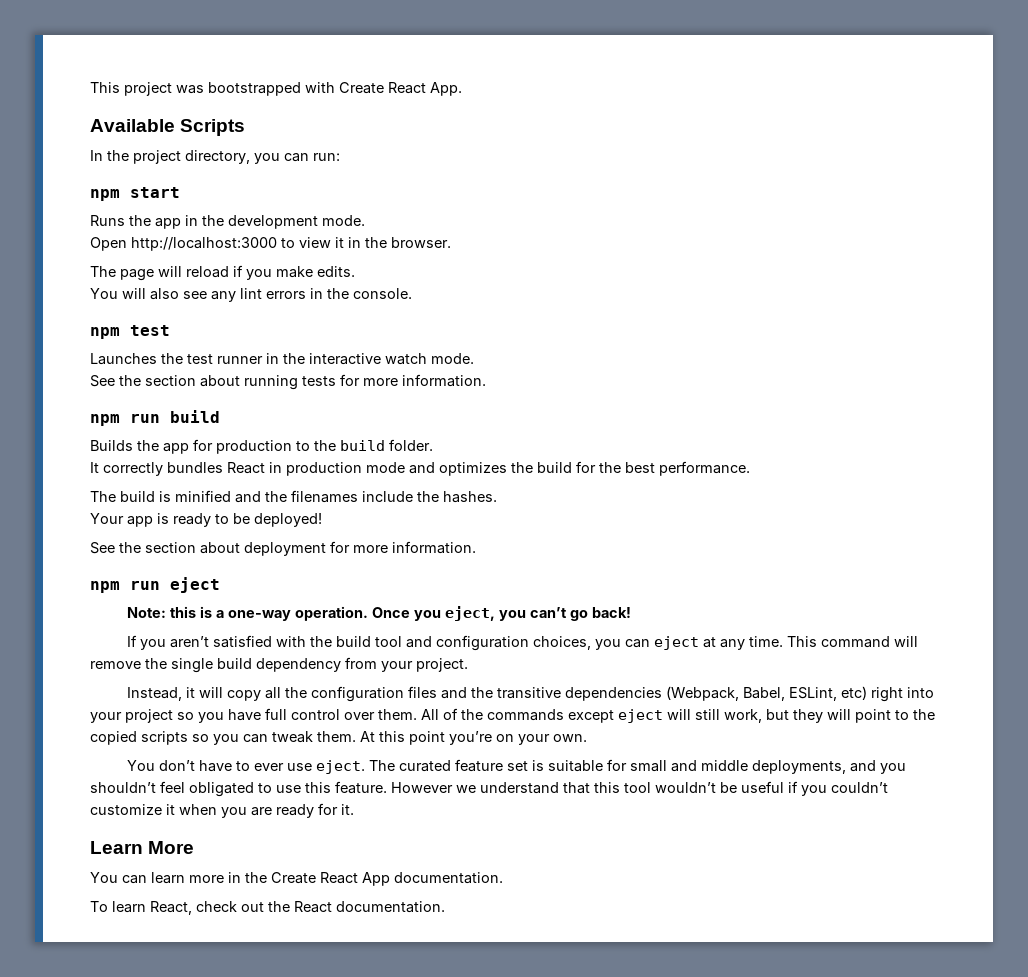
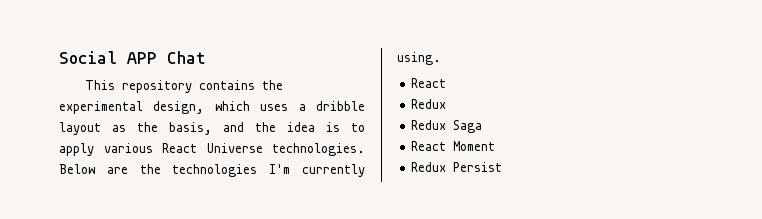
- This project was bootstrapped with Create React App.
- Available Scripts
- In the project directory, you can run:
- npm start
- Runs the app in the development mode.
- Open http://localhost:3000 to view it in the browser.
- The page will reload if you make edits.
- You will also see any lint errors in the console.
- npm test
- Launches the test runner in the interactive watch mode.
- See the section about running tests for more information.
- npm run build
- Builds the app for production to the build folder.
- It correctly bundles React in production mode and optimizes the build for the best performance.
- The build is minified and the filenames include the hashes.
- Your app is ready to be deployed!
- See the section about deployment for more information.
- npm run eject
- Note: this is a one-way operation. Once you eject, you can’t go back!
- If you aren’t satisfied with the build tool and configuration choices, you can eject at any time. This command will remove the single build dependency from your project.
- Instead, it will copy all the configuration files and the transitive dependencies (Webpack, Babel, ESLint, etc) right into your project so you have full control over them. All of the commands except eject will still work, but they will point to the copied scripts so you can tweak them. At this point you’re on your own.
- You don’t have to ever use eject. The curated feature set is suitable for small and middle deployments, and you shouldn’t feel obligated to use this feature. However we understand that this tool wouldn’t be useful if you couldn’t customize it when you are ready for it.
- Learn More
- You can learn more in the Create React App documentation.
- To learn React, check out the React documentation.
+ Social APP Chat
+ This repository contains the experimental design, which uses a dribble layout as the basis, and the idea is to apply various React Universe technologies. Below are the technologies I'm currently using.
+ React
+ Redux
+ Redux Saga
+ React Moment
+ Redux Persist

